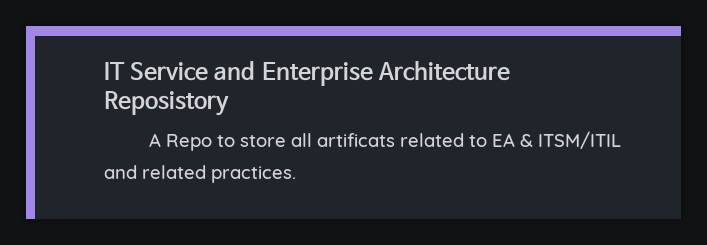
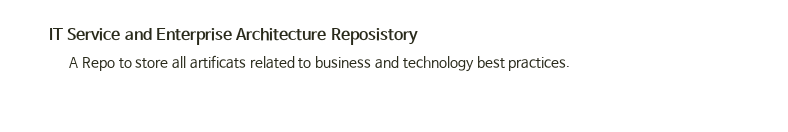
- A Repo to store all artificats related to EA & ITSM/ITIL and related practices.
+ A Repo to store all artificats related to business and technology best practices.

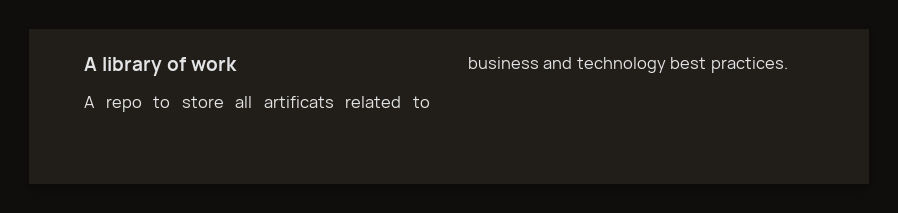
- IT Service and Enterprise Architecture Reposistory
- A Repo to store all artificats related to business and technology best practices.
+ A library of work
+ A repo to store all artificats related to business and technology best practices.

